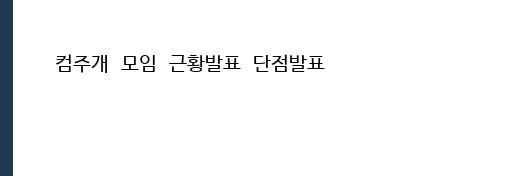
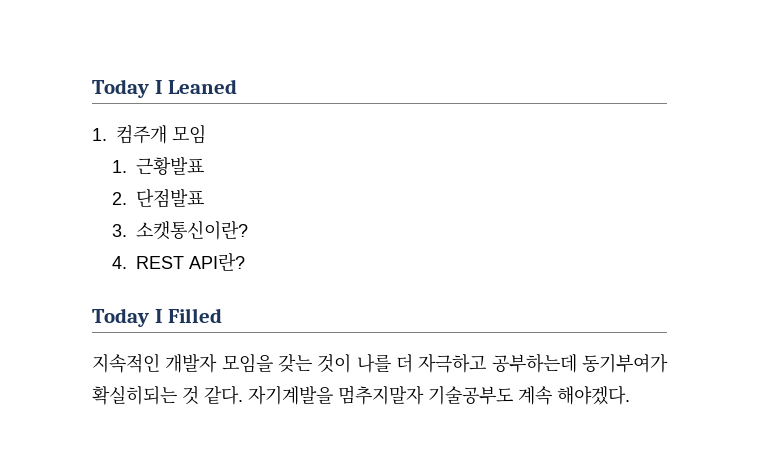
- 컴주개 모임 근황발표 단점발표
+ Today I Leaned
+ 1. 컴주개 모임
+ 1. 근황발표
+ 2. 단점발표
+ 3. 소캣통신이란?
+ 4. REST API란?
+ Today I Filled
+ 지속적인 개발자 모임을 갖는 것이 나를 더 자극하고 공부하는데 동기부여가 확실히되는 것 같다. 자기계발을 멈추지말자 기술공부도 계속 해야겠다.

